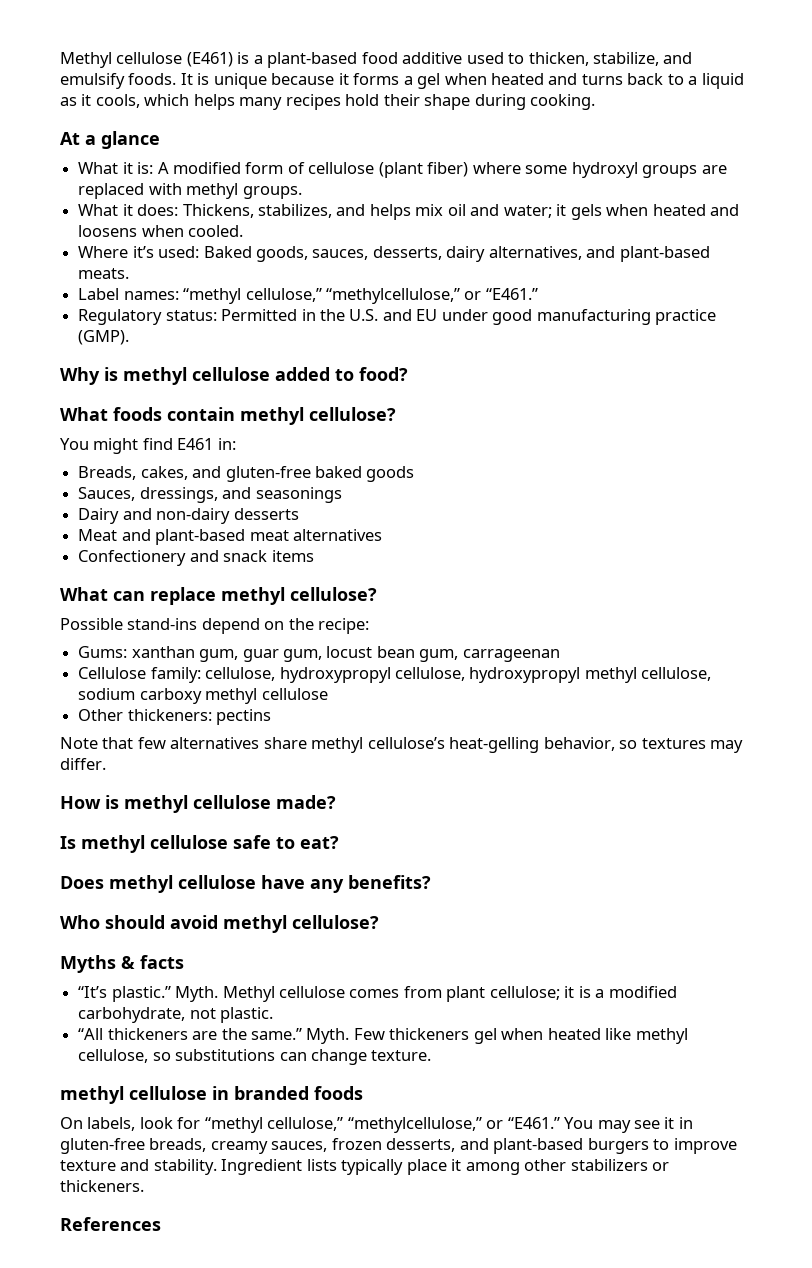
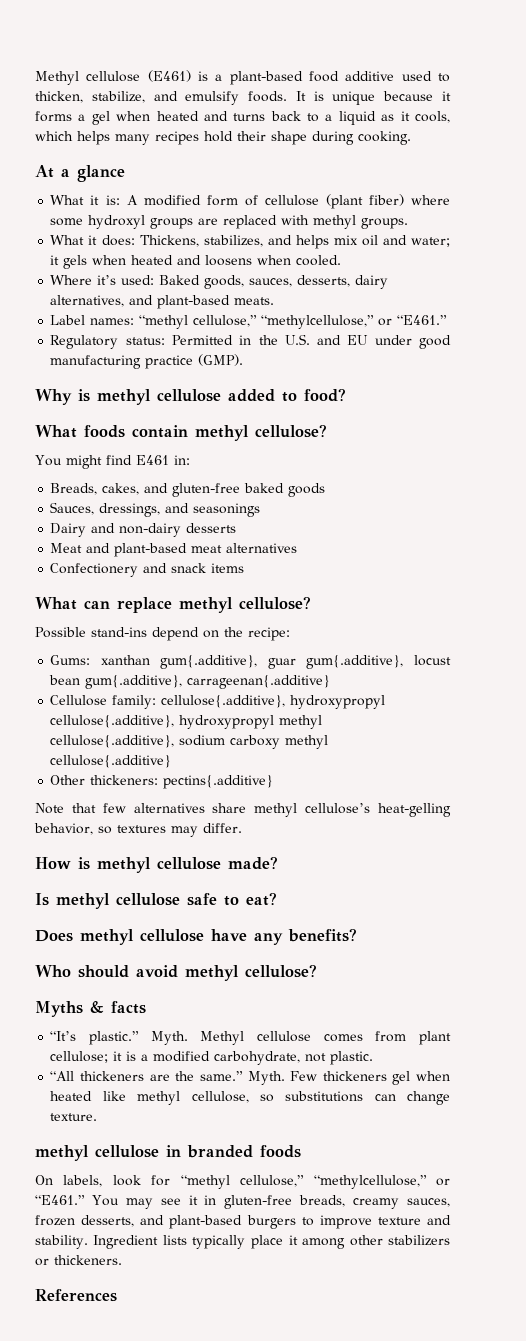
- Gums: xanthan gum, guar gum, locust bean gum, carrageenan
+ Gums: xanthan gum{.additive}, guar gum{.additive}, locust bean gum{.additive}, carrageenan{.additive}
- Cellulose family: cellulose, hydroxypropyl cellulose, hydroxypropyl methyl cellulose, sodium carboxy methyl cellulose
+ Cellulose family: cellulose{.additive}, hydroxypropyl cellulose{.additive}, hydroxypropyl methyl cellulose{.additive}, sodium carboxy methyl cellulose{.additive}
- Other thickeners: pectins
+ Other thickeners: pectins{.additive}

